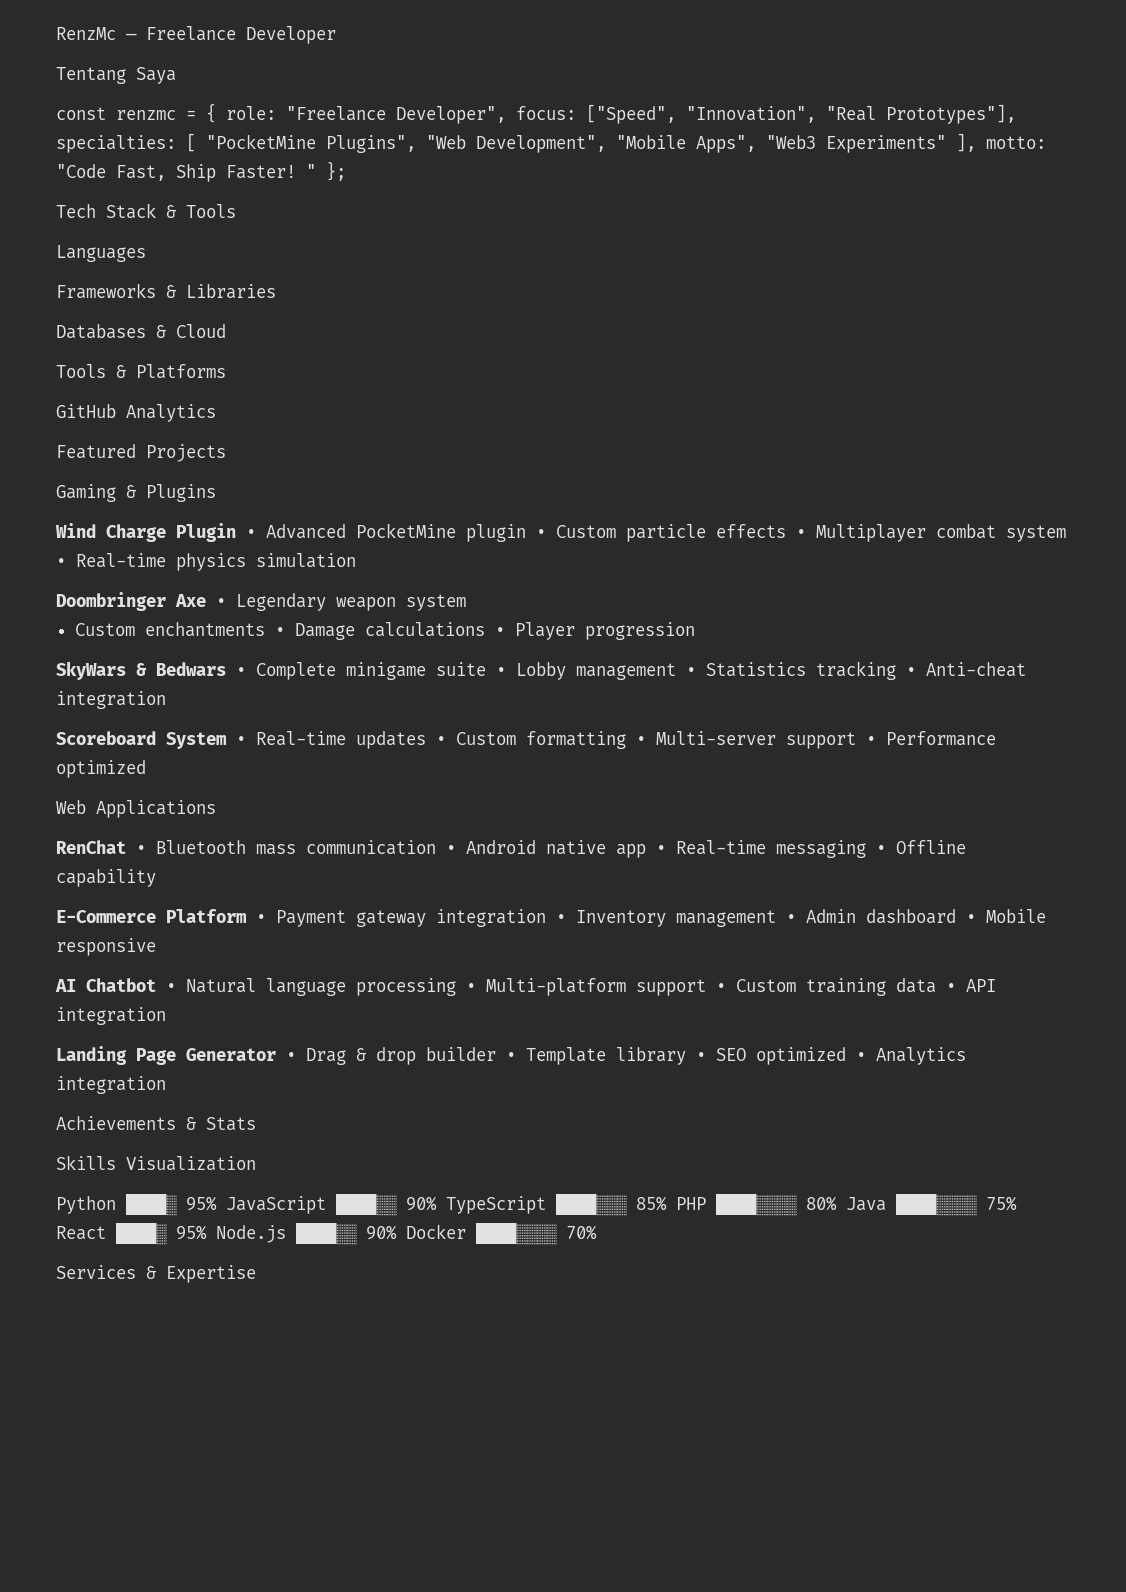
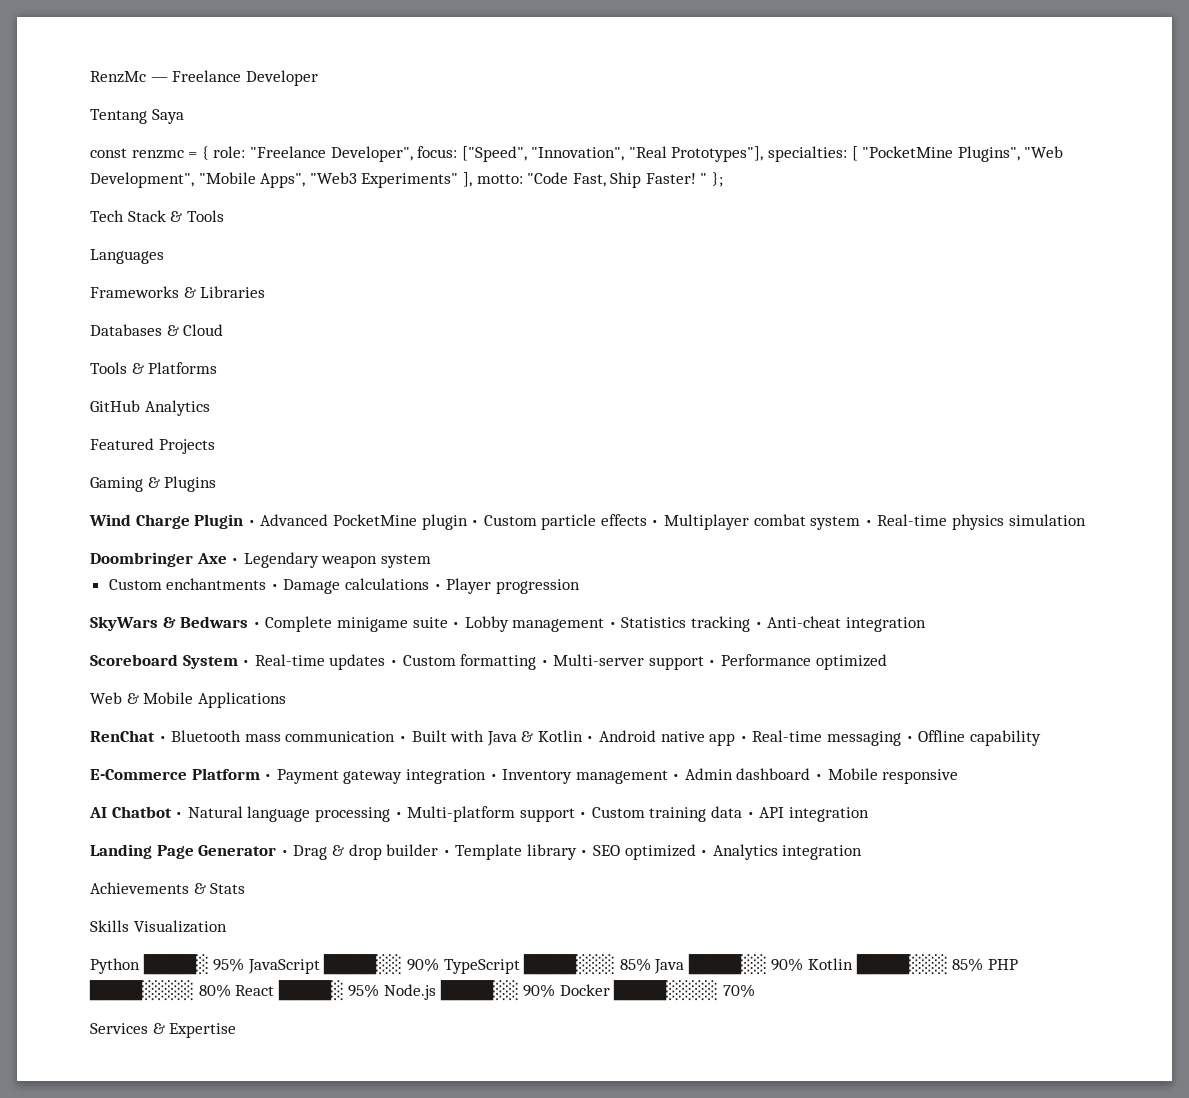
- Web Applications
+ Web & Mobile Applications
- RenChat • Bluetooth mass communication • Android native app • Real-time messaging • Offline capability
+ RenChat • Bluetooth mass communication • Built with Java & Kotlin • Android native app • Real-time messaging • Offline capability
- Python ████░ 95% JavaScript ████░░ 90% TypeScript ████░░░ 85% PHP ████░░░░ 80% Java ████░░░░ 75% React ████░ 95% Node.js ████░░ 90% Docker ████░░░░ 70%
+ Python ████░ 95% JavaScript ████░░ 90% TypeScript ████░░░ 85% Java ████░░ 90% Kotlin ████░░░ 85% PHP ████░░░░ 80% React ████░ 95% Node.js ████░░ 90% Docker ████░░░░ 70%

